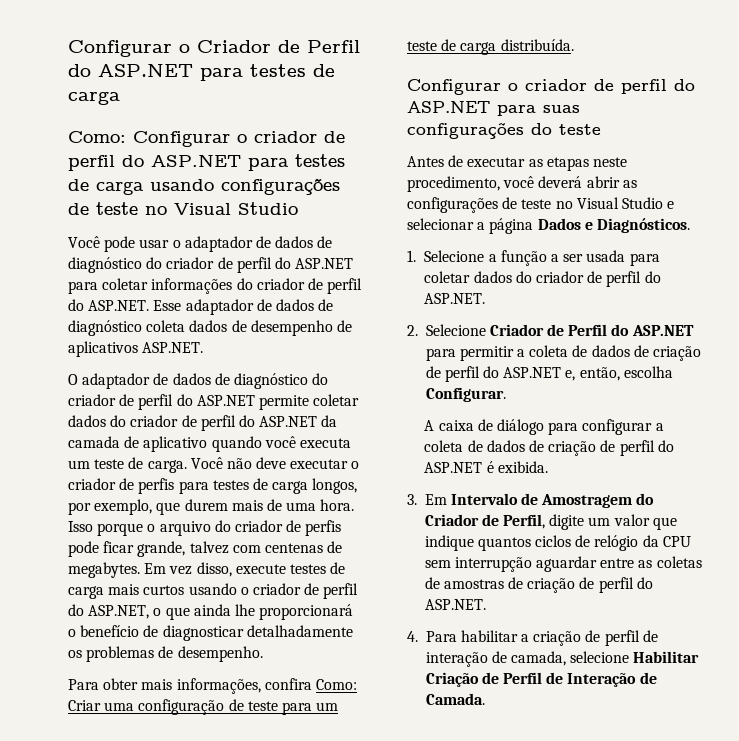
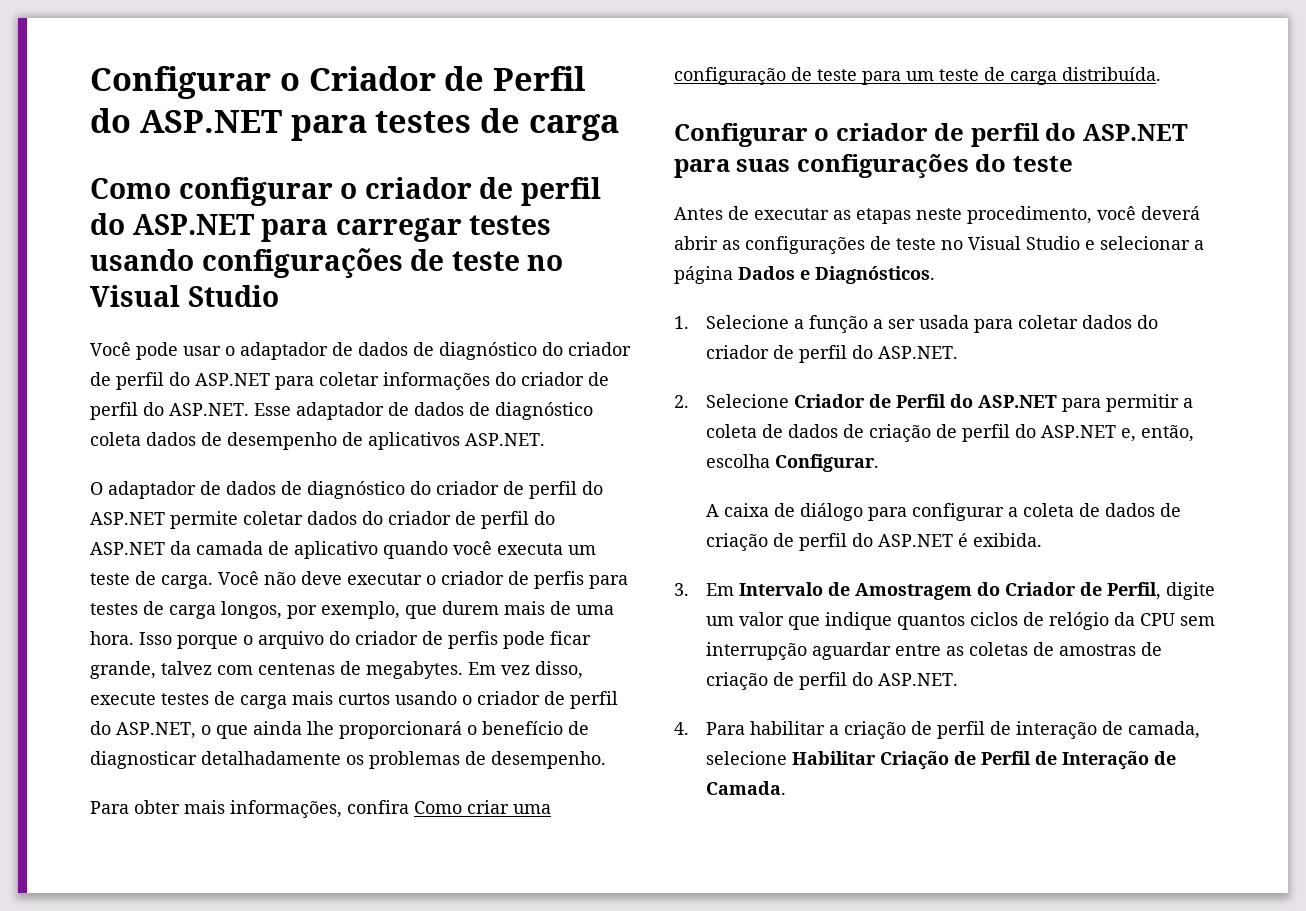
- Como: Configurar o criador de perfil do ASP.NET para testes de carga usando configurações de teste no Visual Studio
+ Como configurar o criador de perfil do ASP.NET para carregar testes usando configurações de teste no Visual Studio
- Para obter mais informações, confira Como: Criar uma configuração de teste para um teste de carga distribuída.
+ Para obter mais informações, confira Como criar uma configuração de teste para um teste de carga distribuída.

